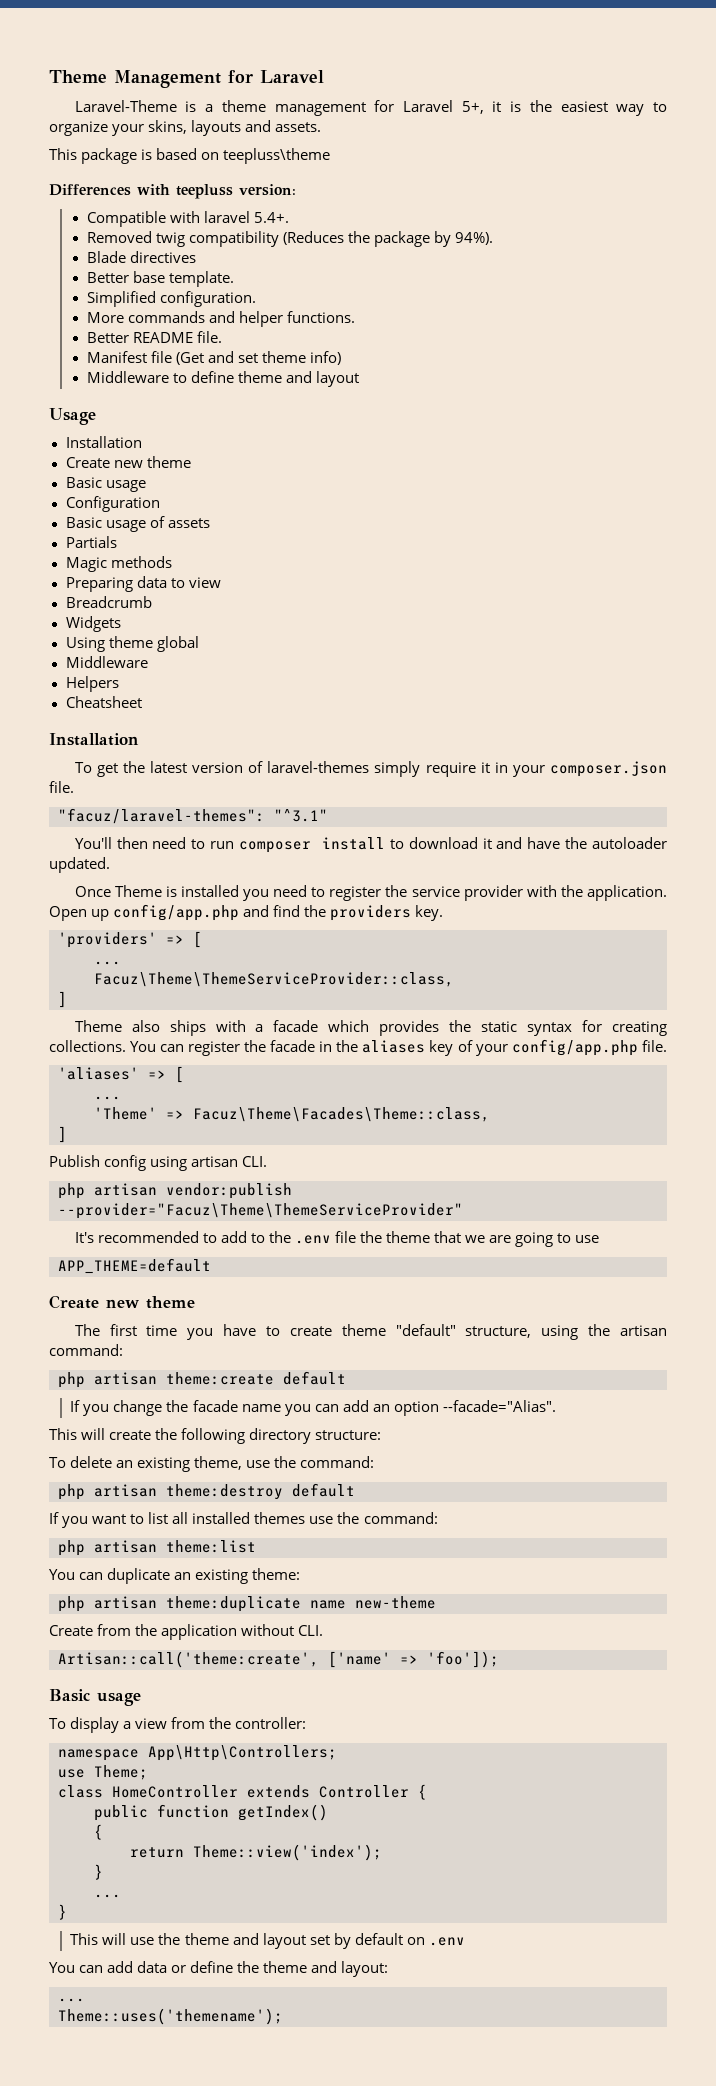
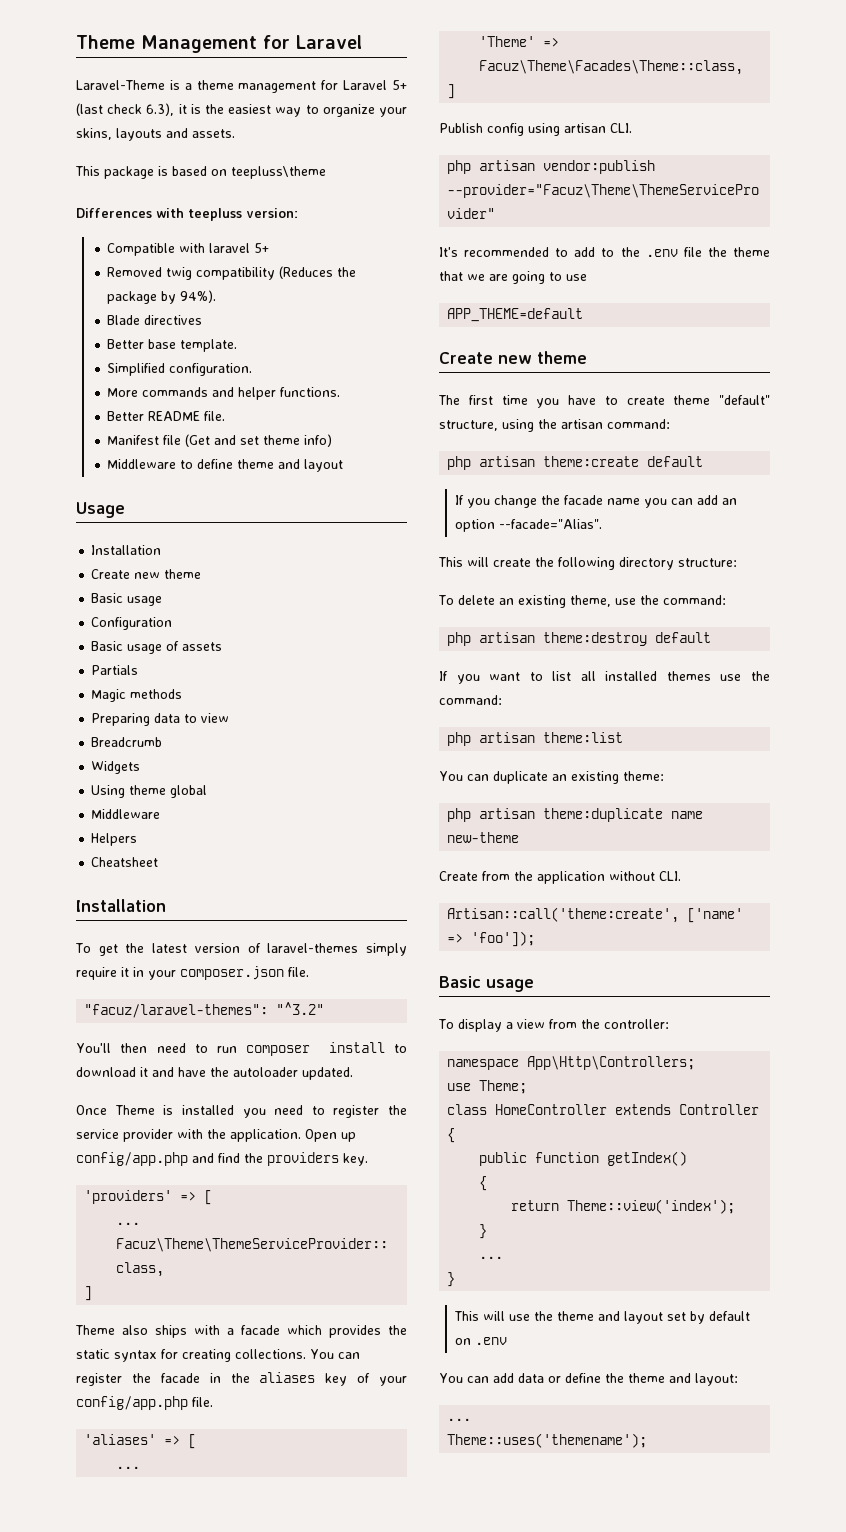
- Laravel-Theme is a theme management for Laravel 5+, it is the easiest way to organize your skins, layouts and assets.
+ Laravel-Theme is a theme management for Laravel 5+ (last check 6.3), it is the easiest way to organize your skins, layouts and assets.
- Compatible with laravel 5.4+.
+ Compatible with laravel 5+
- "facuz/laravel-themes": "^3.1"
+ "facuz/laravel-themes": "^3.2"

